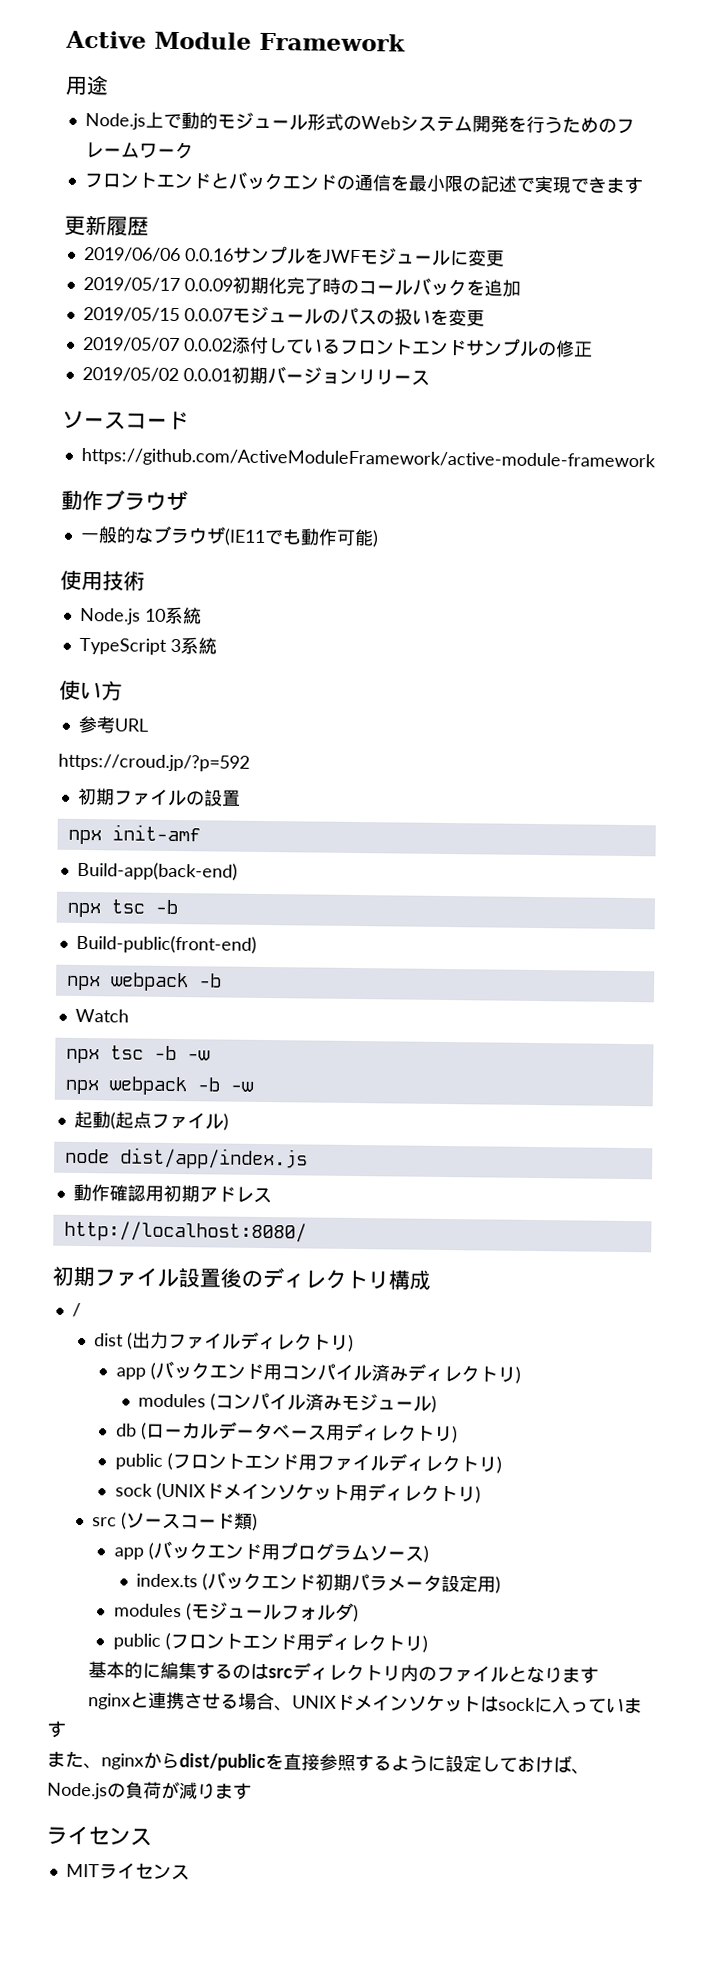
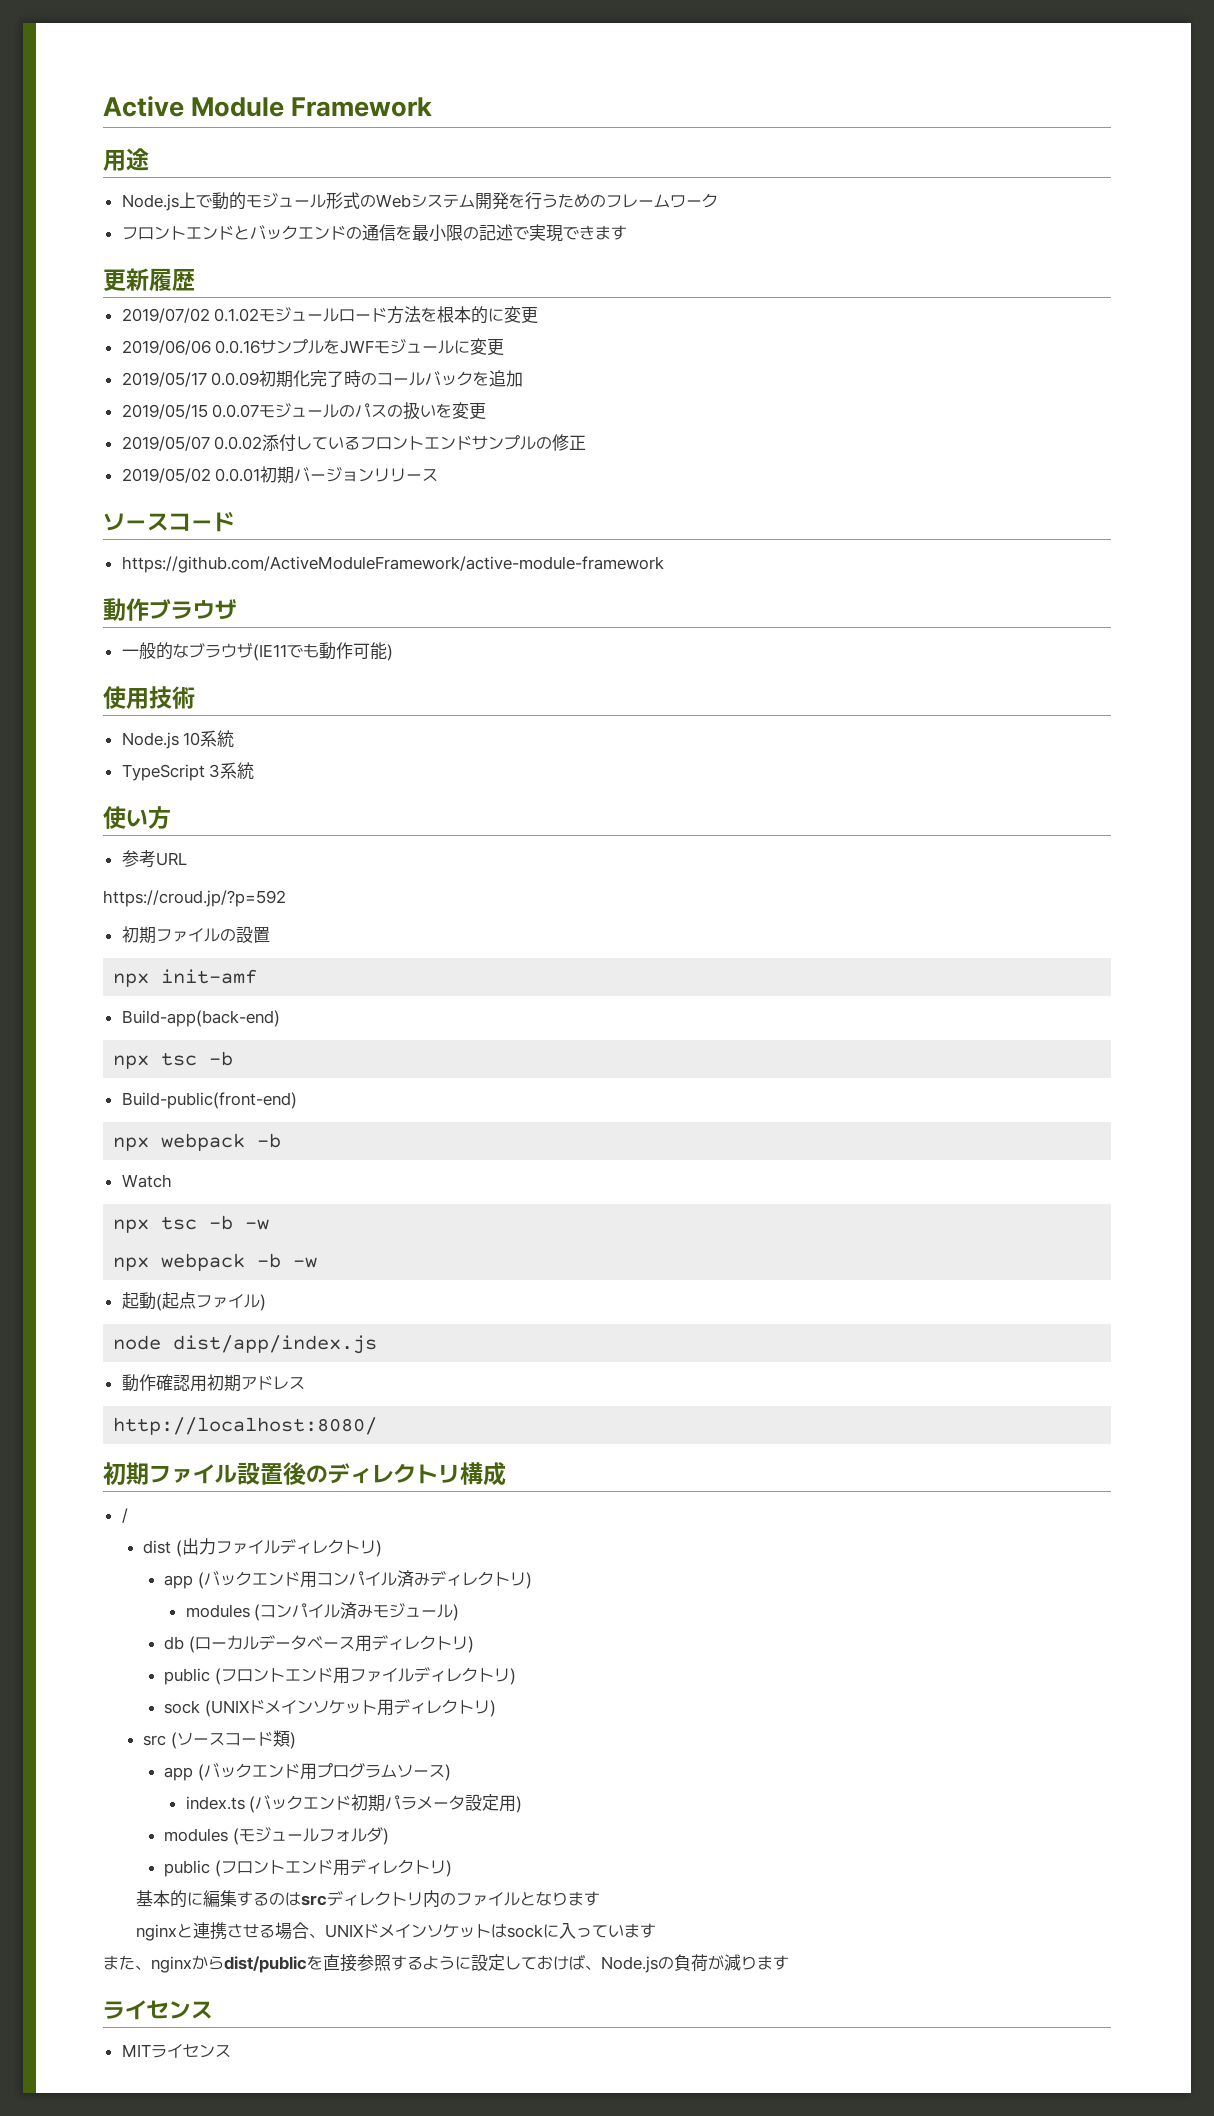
+ 2019/07/02 0.1.02モジュールロード方法を根本的に変更

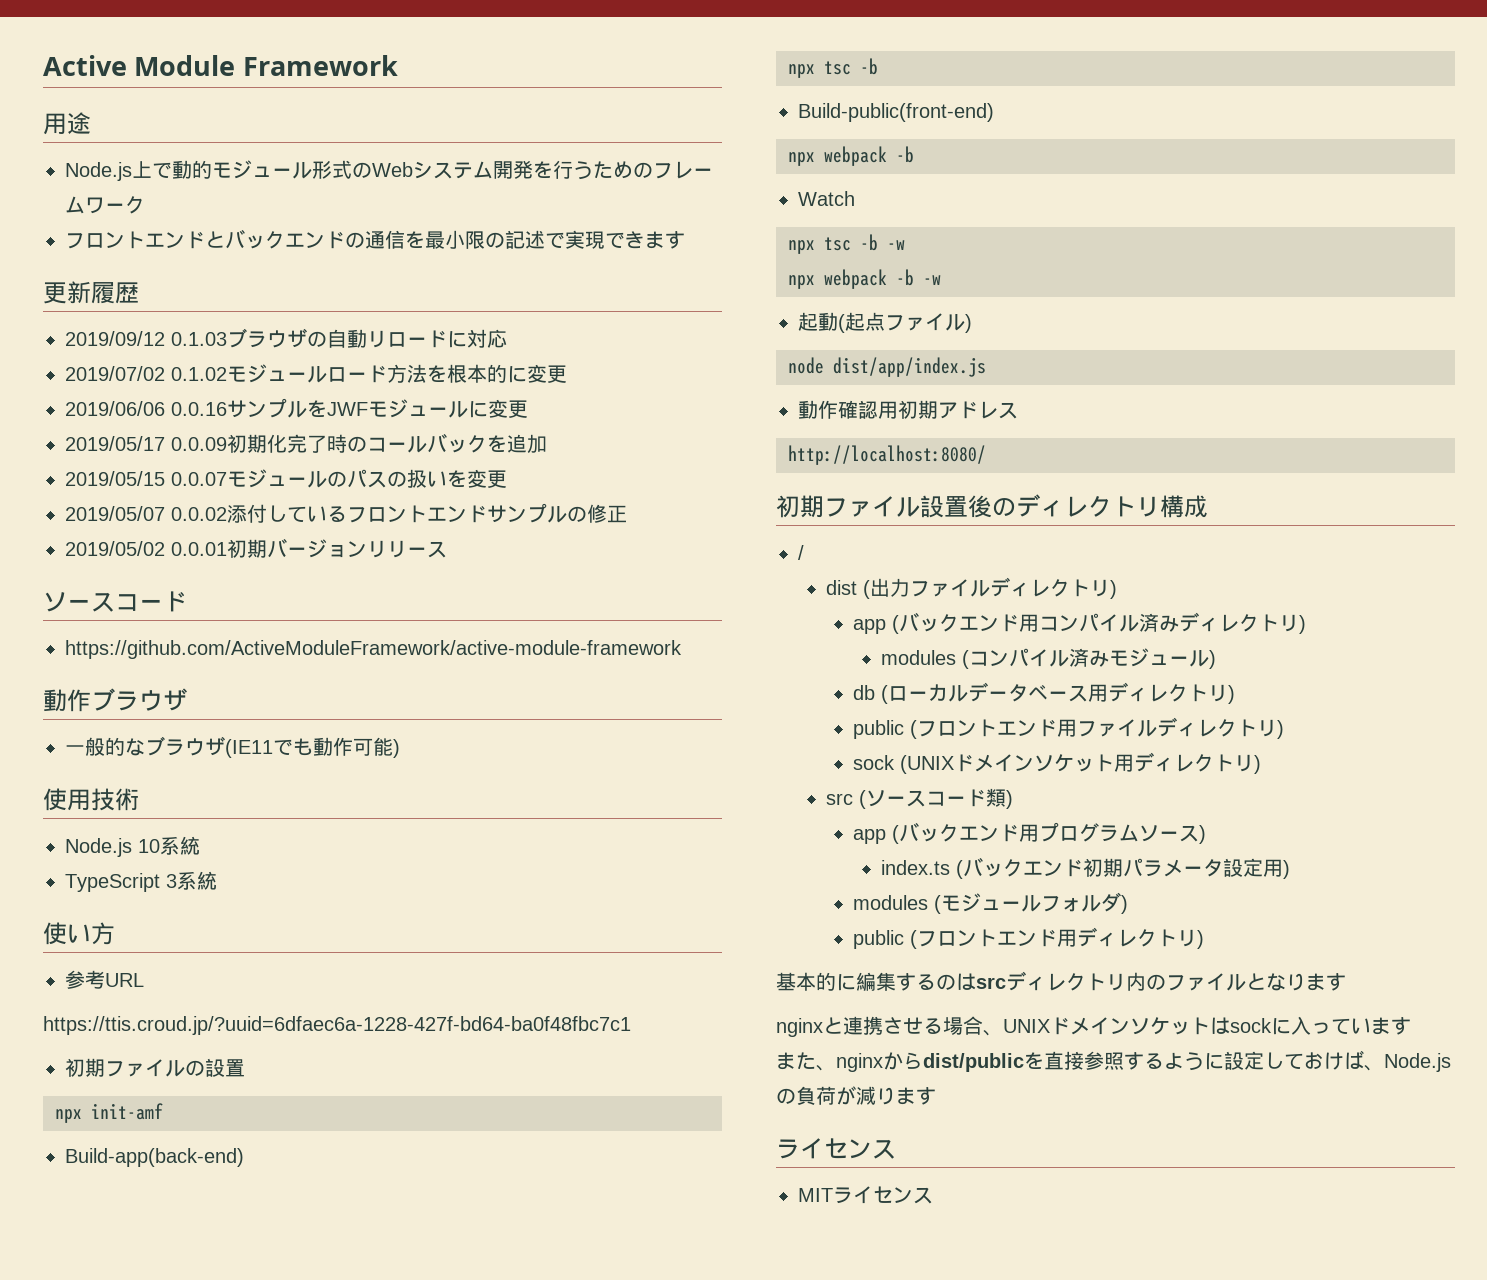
+ 2019/09/12 0.1.03ブラウザの自動リロードに対応
- https://croud.jp/?p=592
+ https://ttis.croud.jp/?uuid=6dfaec6a-1228-427f-bd64-ba0f48fbc7c1

